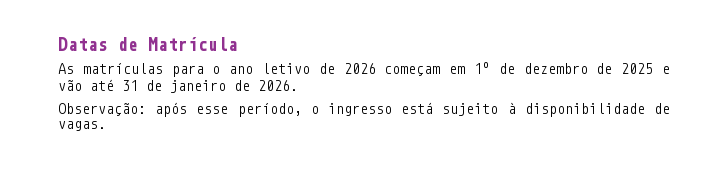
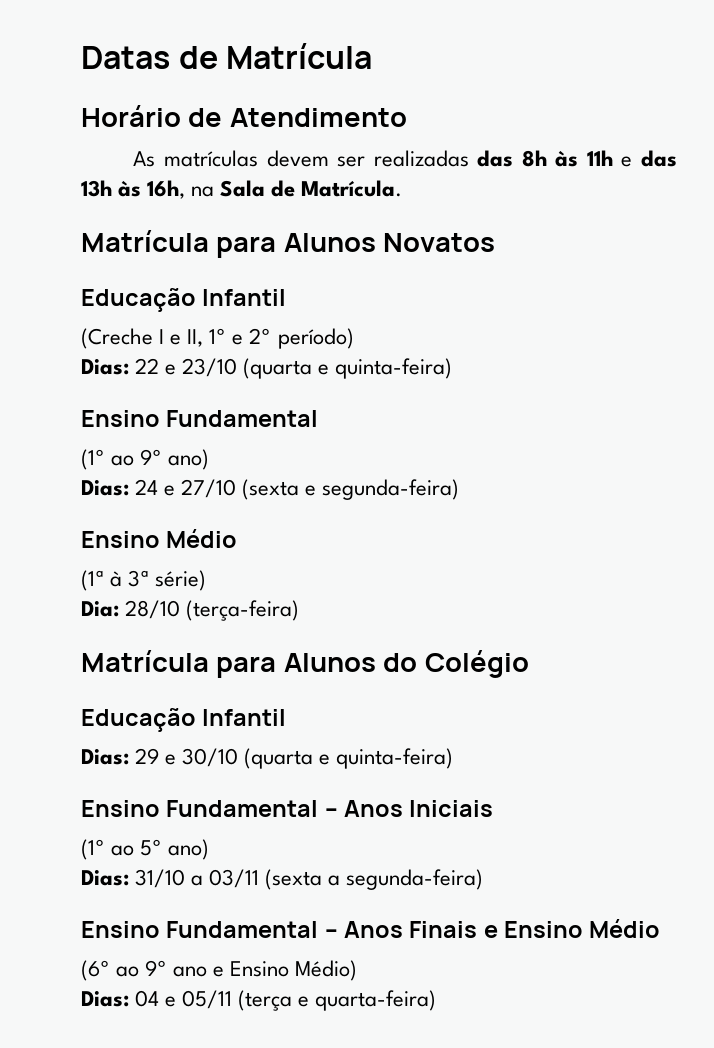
+ Horário de Atendimento
- As matrículas para o ano letivo de 2026 começam em 1º de dezembro de 2025 e vão até 31 de janeiro de 2026.
- Observação: após esse período, o ingresso está sujeito à disponibilidade de vagas.
+ As matrículas devem ser realizadas das 8h às 11h e das 13h às 16h, na Sala de Matrícula.
+ Matrícula para Alunos Novatos
+ Educação Infantil
+ (Creche I e II, 1º e 2º período)
+ Dias: 22 e 23/10 (quarta e quinta-feira)
+ Ensino Fundamental
+ (1º ao 9º ano)
+ Dias: 24 e 27/10 (sexta e segunda-feira)
+ Ensino Médio
+ (1ª à 3ª série)
+ Dia: 28/10 (terça-feira)
+ Matrícula para Alunos do Colégio
+ Educação Infantil
+ Dias: 29 e 30/10 (quarta e quinta-feira)
+ Ensino Fundamental – Anos Iniciais
+ (1º ao 5º ano)
+ Dias: 31/10 a 03/11 (sexta a segunda-feira)
+ Ensino Fundamental – Anos Finais e Ensino Médio
+ (6º ao 9º ano e Ensino Médio)
+ Dias: 04 e 05/11 (terça e quarta-feira)

